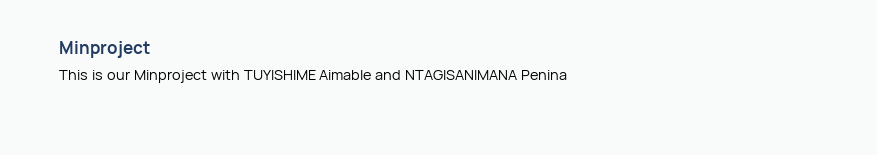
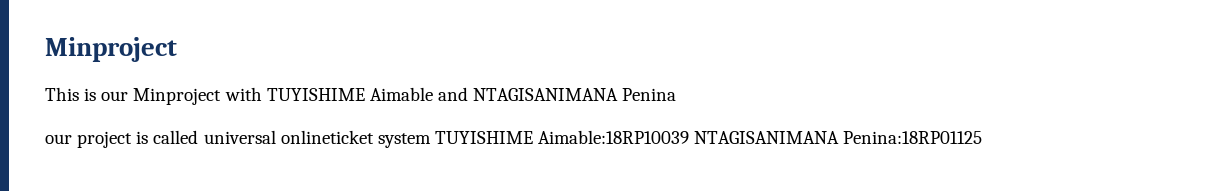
+ our project is called universal onlineticket system TUYISHIME Aimable:18RP10039 NTAGISANIMANA Penina:18RP01125

